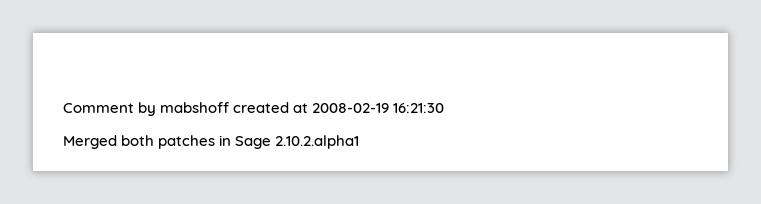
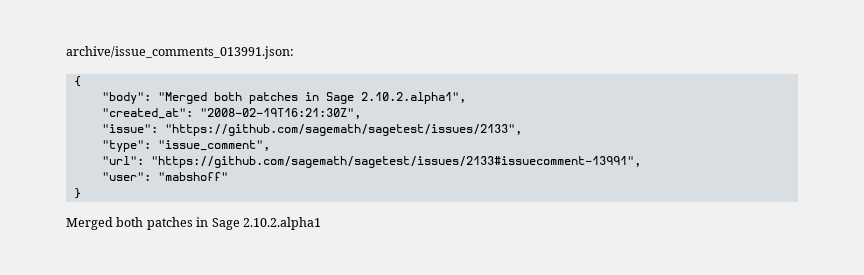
- Comment by mabshoff created at 2008-02-19 16:21:30
+ archive/issue_comments_013991.json:
+ {
+ "body": "Merged both patches in Sage 2.10.2.alpha1",
+ "created_at": "2008-02-19T16:21:30Z",
+ "issue": "https://github.com/sagemath/sagetest/issues/2133",
+ "type": "issue_comment",
+ "url": "https://github.com/sagemath/sagetest/issues/2133#issuecomment-13991",
+ "user": "mabshoff"
+ }

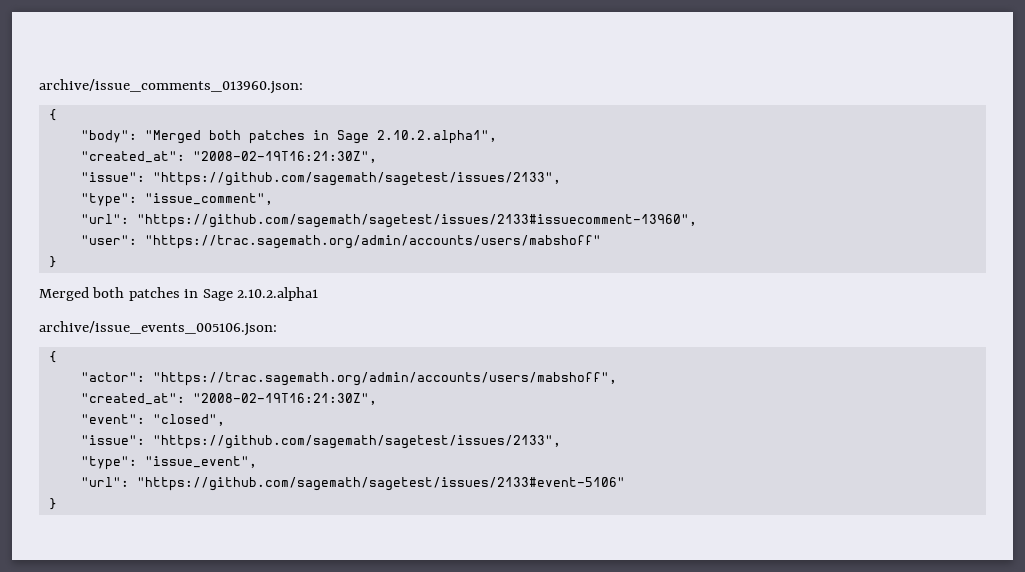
- archive/issue_comments_013991.json:
+ archive/issue_comments_013960.json:
- "url": "https://github.com/sagemath/sagetest/issues/2133#issuecomment-13991",
+ "url": "https://github.com/sagemath/sagetest/issues/2133#issuecomment-13960",
- "user": "mabshoff"
+ "user": "https://trac.sagemath.org/admin/accounts/users/mabshoff"
+ archive/issue_events_005106.json:
+ {
+ "actor": "https://trac.sagemath.org/admin/accounts/users/mabshoff",
+ "created_at": "2008-02-19T16:21:30Z",
+ "event": "closed",
+ "issue": "https://github.com/sagemath/sagetest/issues/2133",
+ "type": "issue_event",
+ "url": "https://github.com/sagemath/sagetest/issues/2133#event-5106"
+ }

